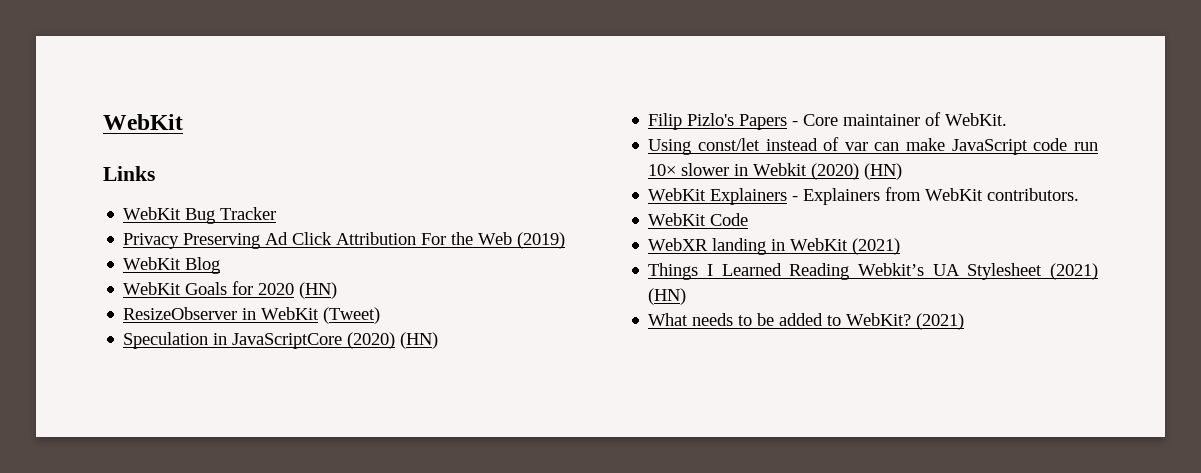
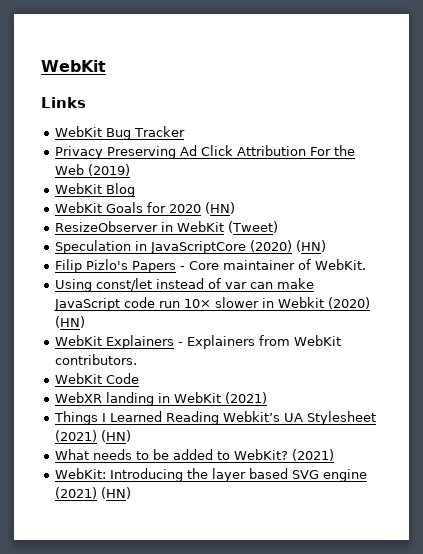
+ WebKit: Introducing the layer based SVG engine (2021) (HN)

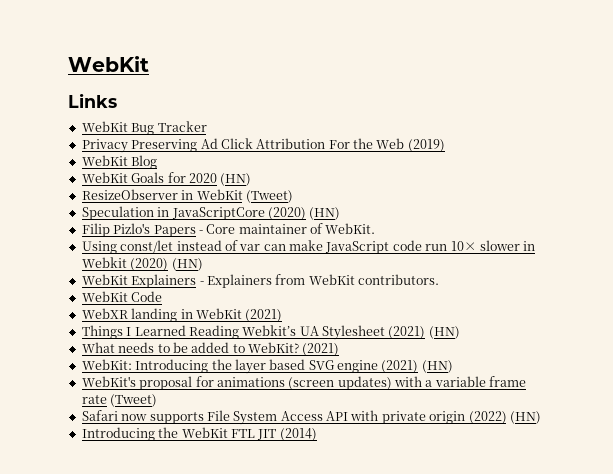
+ WebKit's proposal for animations (screen updates) with a variable frame rate (Tweet)
+ Safari now supports File System Access API with private origin (2022) (HN)
+ Introducing the WebKit FTL JIT (2014)

